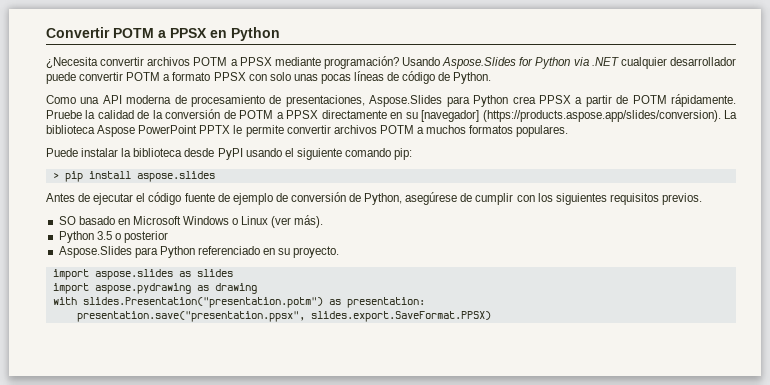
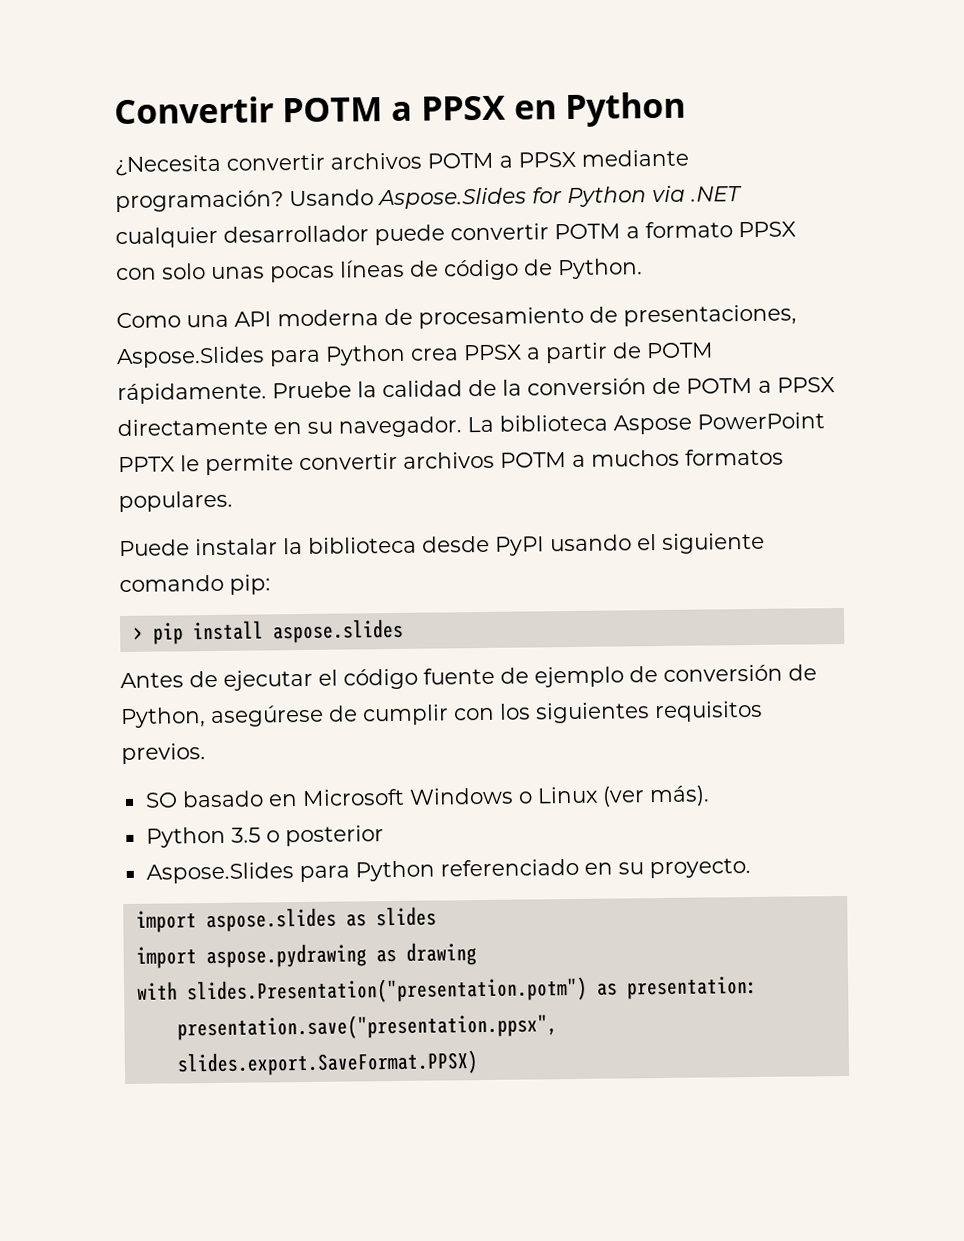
- Pruebe la calidad de la conversión de POTM a PPSX directamente en su [navegador] (https://products.aspose.app/slides/conversion). La biblioteca Aspose PowerPoint PPTX le permite convertir archivos POTM a muchos formatos populares.
+ Pruebe la calidad de la conversión de POTM a PPSX directamente en su navegador. La biblioteca Aspose PowerPoint PPTX le permite convertir archivos POTM a muchos formatos populares.

